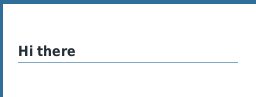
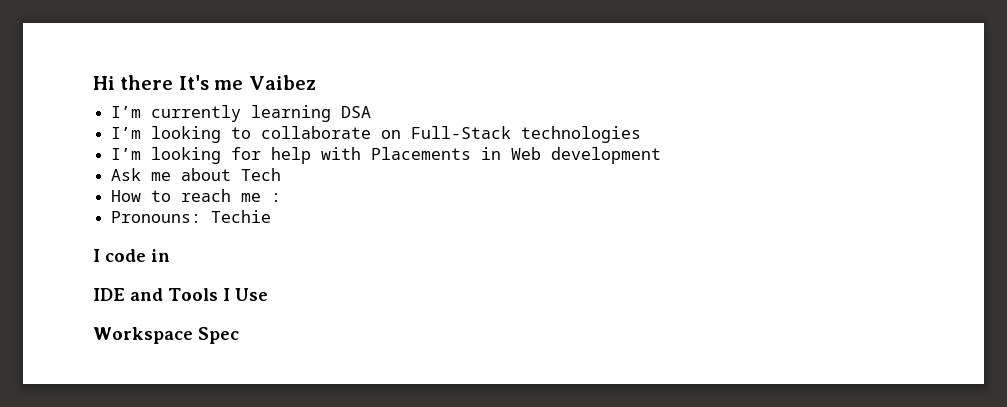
- Hi there
+ Hi there It's me Vaibez
+ I’m currently learning DSA
+ I’m looking to collaborate on Full-Stack technologies
+ I’m looking for help with Placements in Web development
+ Ask me about Tech
+ How to reach me :
+ Pronouns: Techie
+ I code in
+ IDE and Tools I Use
+ Workspace Spec

